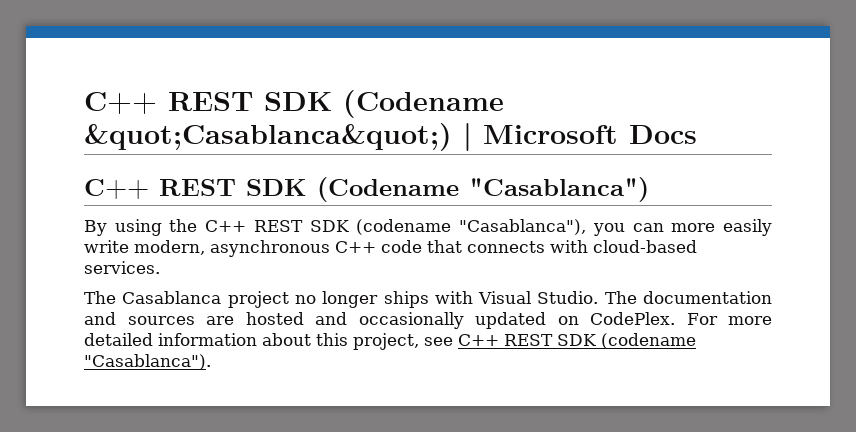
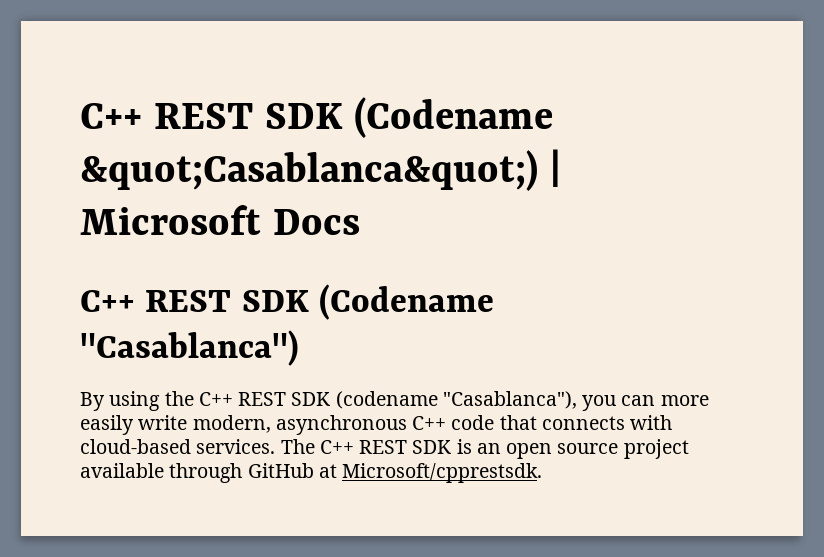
- By using the C++ REST SDK (codename "Casablanca"), you can more easily write modern, asynchronous C++ code that connects with cloud-based services.
- The Casablanca project no longer ships with Visual Studio. The documentation and sources are hosted and occasionally updated on CodePlex. For more detailed information about this project, see C++ REST SDK (codename "Casablanca").
+ By using the C++ REST SDK (codename "Casablanca"), you can more easily write modern, asynchronous C++ code that connects with cloud-based services. The C++ REST SDK is an open source project available through GitHub at Microsoft/cpprestsdk.

